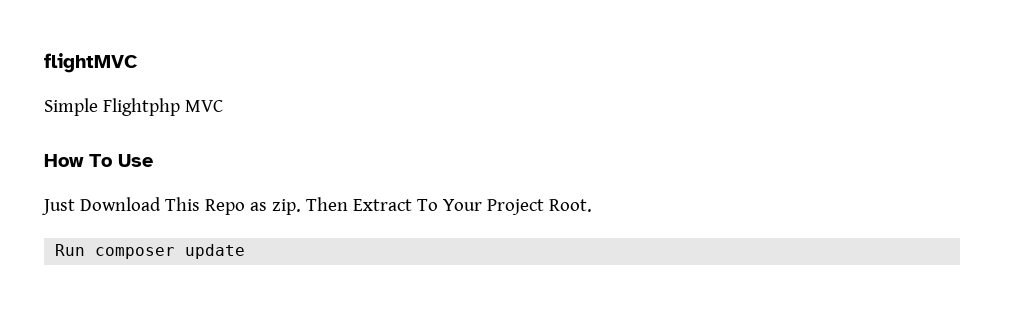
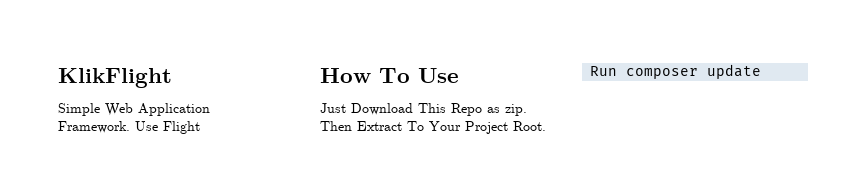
- flightMVC
+ KlikFlight
- Simple Flightphp MVC
+ Simple Web Application Framework. Use Flight

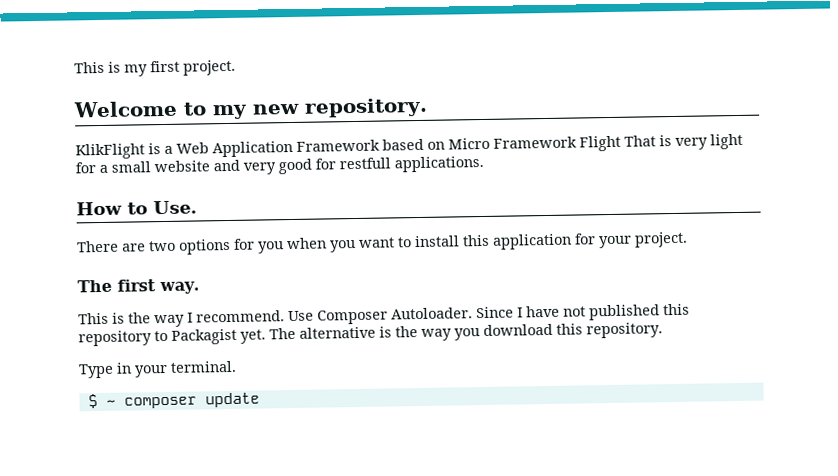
- KlikFlight
- Simple Web Application Framework. Use Flight
- How To Use
- Just Download This Repo as zip. Then Extract To Your Project Root.
- Run composer update
+ This is my first project.
+ Welcome to my new repository.
+ KlikFlight is a Web Application Framework based on Micro Framework Flight That is very light for a small website and very good for restfull applications.
+ How to Use.
+ There are two options for you when you want to install this application for your project.
+ The first way.
+ This is the way I recommend. Use Composer Autoloader. Since I have not published this repository to Packagist yet. The alternative is the way you download this repository.
+ Type in your terminal.
+ $ ~ composer update

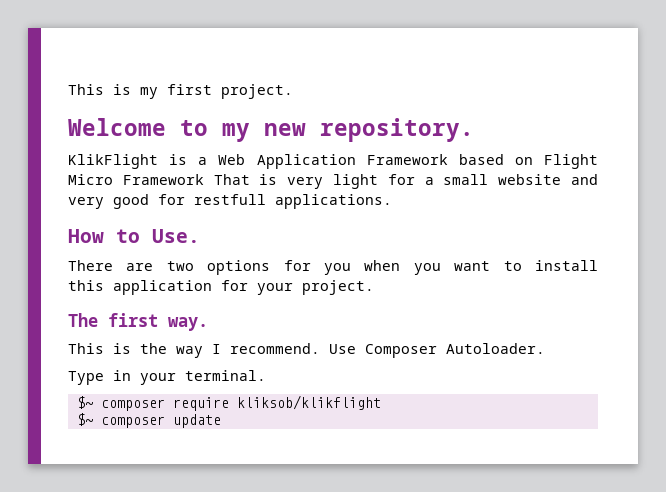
- KlikFlight is a Web Application Framework based on Micro Framework Flight That is very light for a small website and very good for restfull applications.
+ KlikFlight is a Web Application Framework based on Flight Micro Framework That is very light for a small website and very good for restfull applications.
- Since I have not published this repository to Packagist yet. The alternative is the way you download this repository.
- $ ~ composer update
+ $~ composer require kliksob/klikflight
+ $~ composer update

